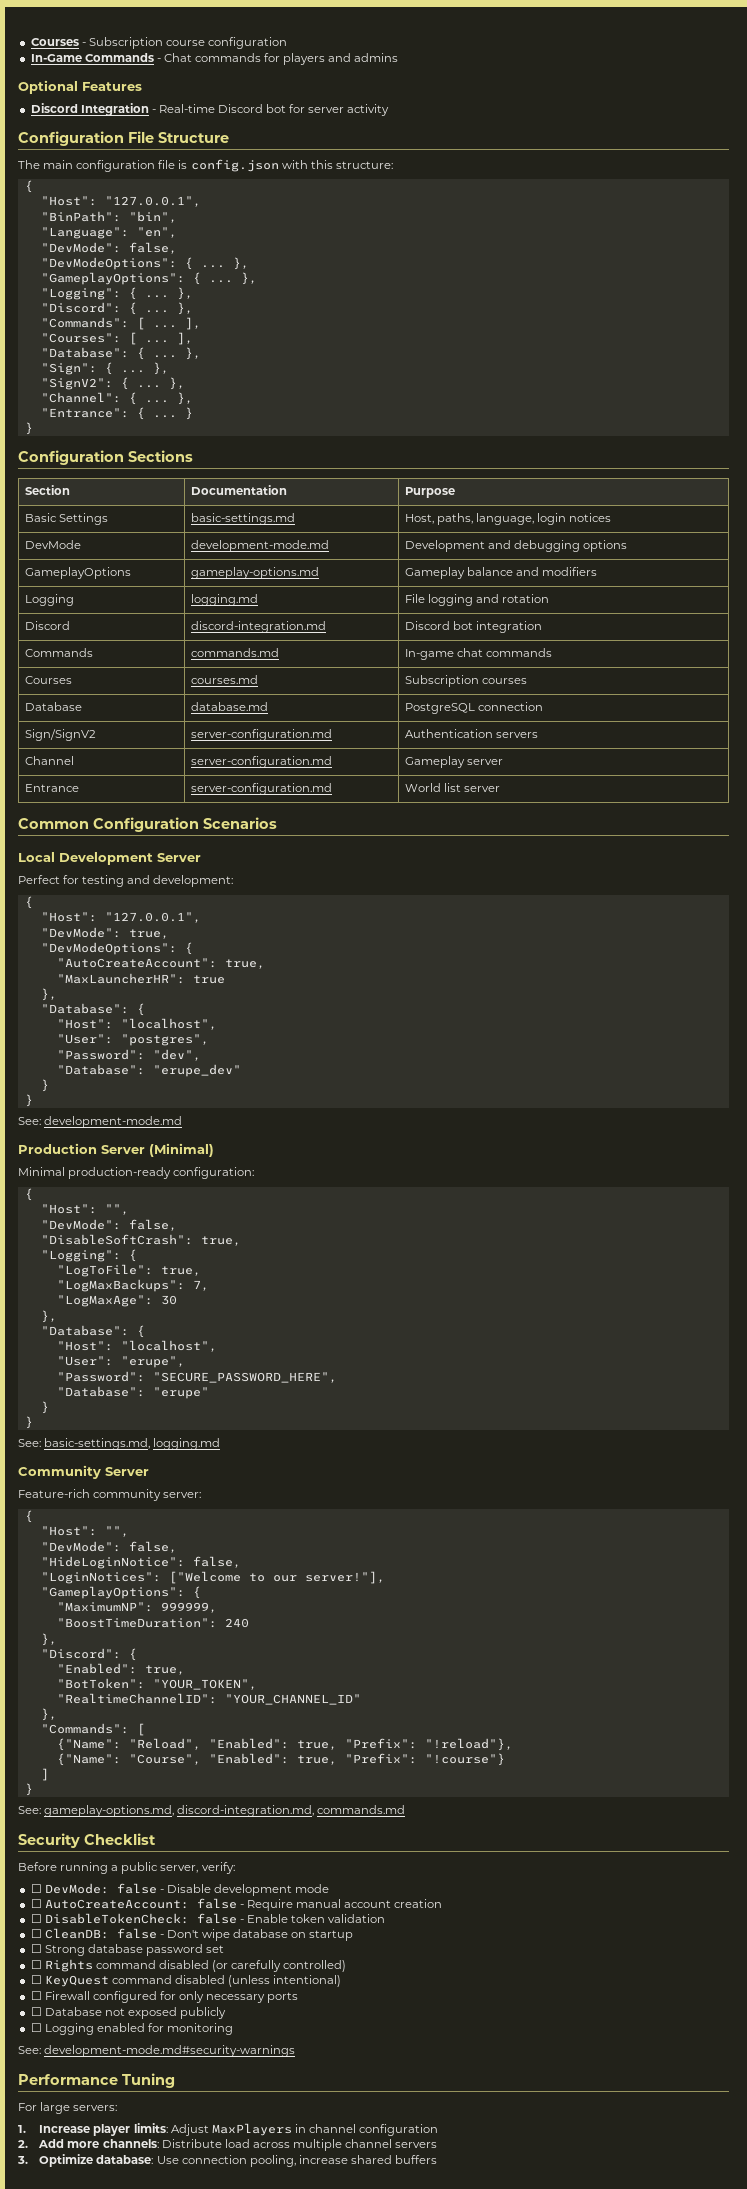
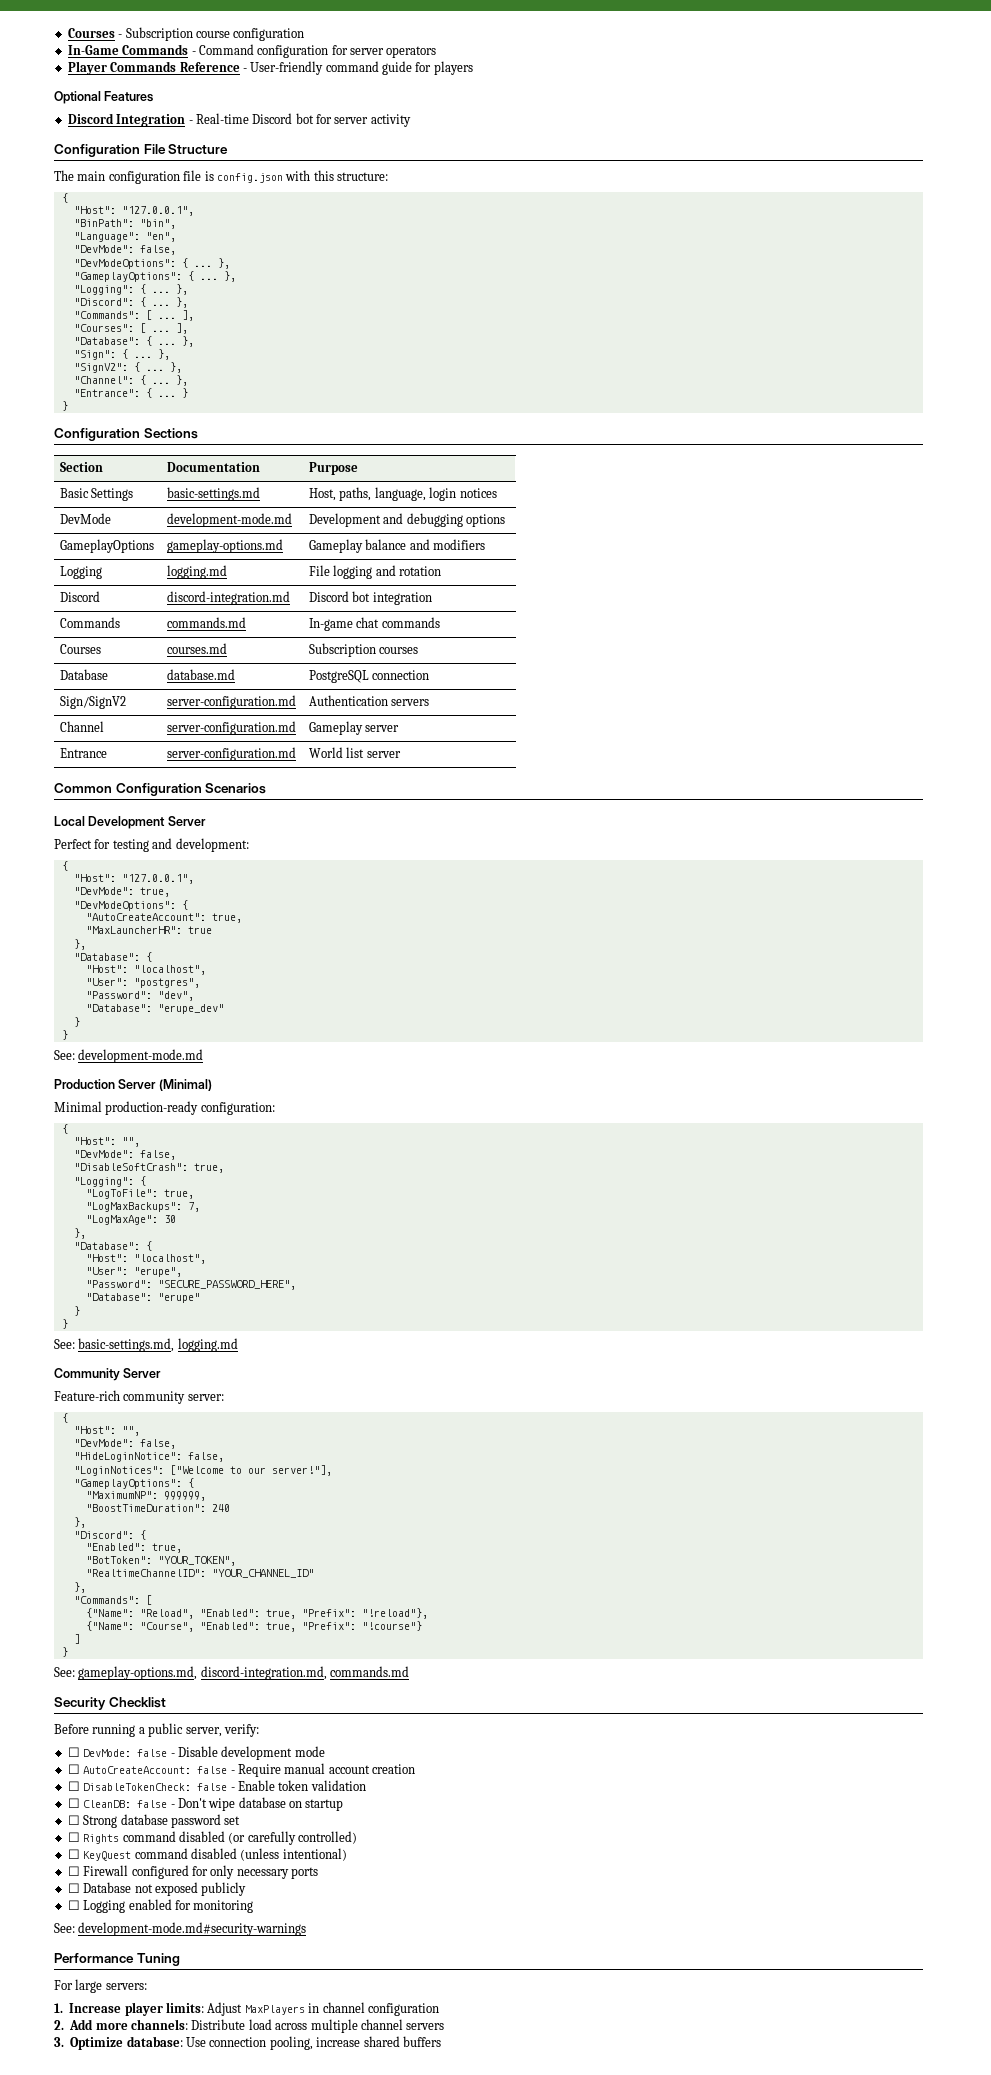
- In-Game Commands - Chat commands for players and admins
+ In-Game Commands - Command configuration for server operators
+ Player Commands Reference - User-friendly command guide for players

